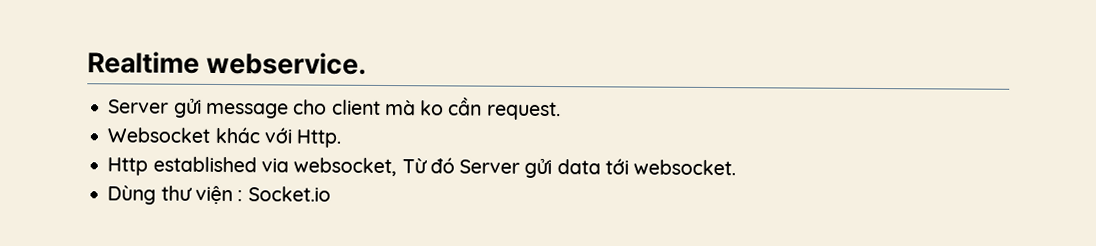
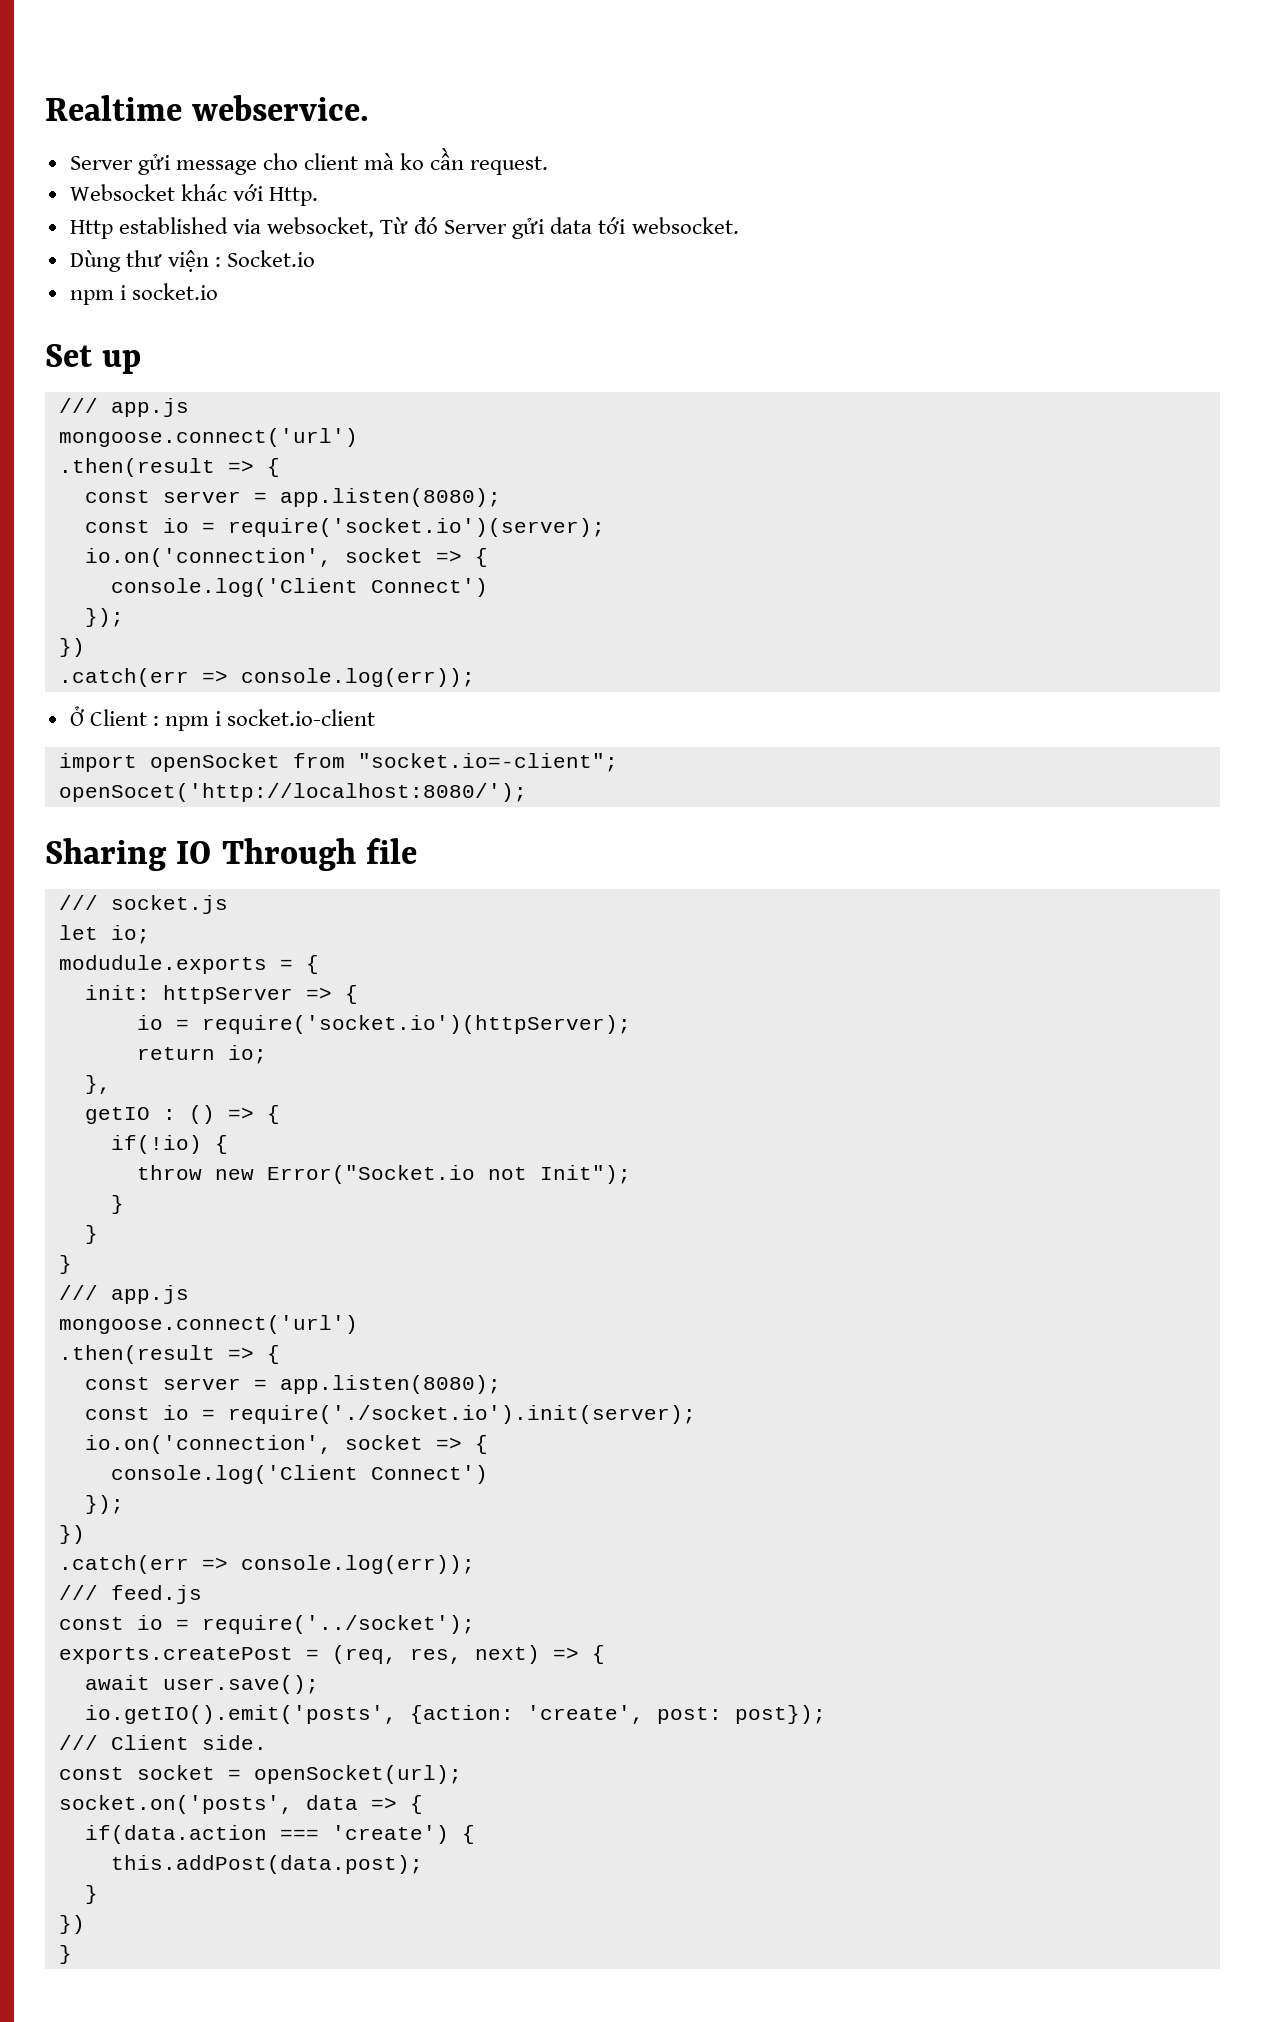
+ npm i socket.io
+ Set up
+ /// app.js
+ mongoose.connect('url')
+ .then(result => {
+ const server = app.listen(8080);
+ const io = require('socket.io')(server);
+ io.on('connection', socket => {
+ console.log('Client Connect')
+ });
+ })
+ .catch(err => console.log(err));
+ Ở Client : npm i socket.io-client
+ import openSocket from "socket.io=-client";
+ openSocet('http://localhost:8080/');
+ Sharing IO Through file
+ /// socket.js
+ let io;
+ modudule.exports = {
+ init: httpServer => {
+ io = require('socket.io')(httpServer);
+ return io;
+ },
+ getIO : () => {
+ if(!io) {
+ throw new Error("Socket.io not Init");
+ }
+ }
+ }
+ /// app.js
+ mongoose.connect('url')
+ .then(result => {
+ const server = app.listen(8080);
+ const io = require('./socket.io').init(server);
+ io.on('connection', socket => {
+ console.log('Client Connect')
+ });
+ })
+ .catch(err => console.log(err));
+ /// feed.js
+ const io = require('../socket');
+ exports.createPost = (req, res, next) => {
+ await user.save();
+ io.getIO().emit('posts', {action: 'create', post: post});
+ /// Client side.
+ const socket = openSocket(url);
+ socket.on('posts', data => {
+ if(data.action === 'create') {
+ this.addPost(data.post);
+ }
+ })
+ }

